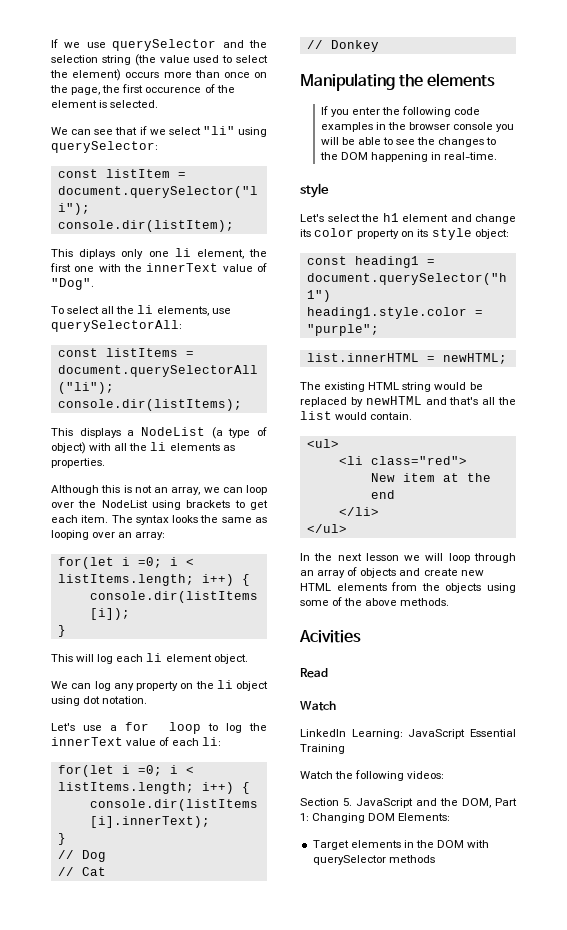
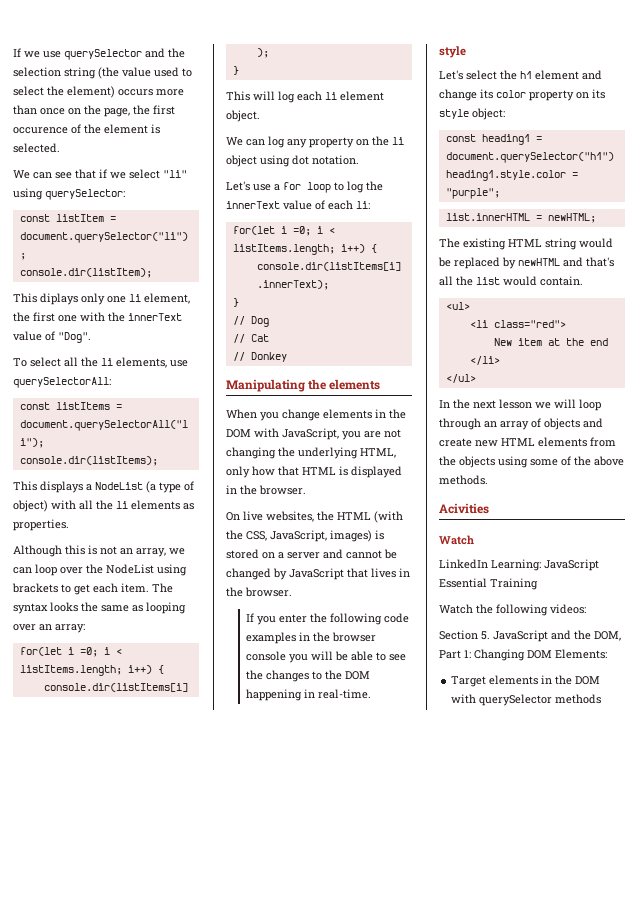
+ When you change elements in the DOM with JavaScript, you are not changing the underlying HTML, only how that HTML is displayed in the browser.
+ On live websites, the HTML (with the CSS, JavaScript, images) is stored on a server and cannot be changed by JavaScript that lives in the browser.
- Read

